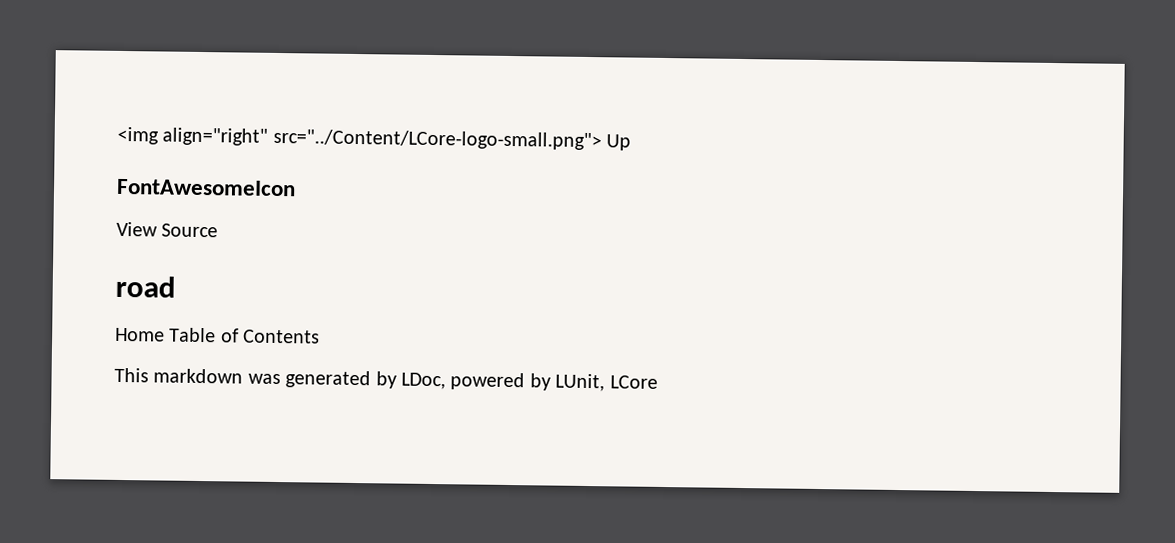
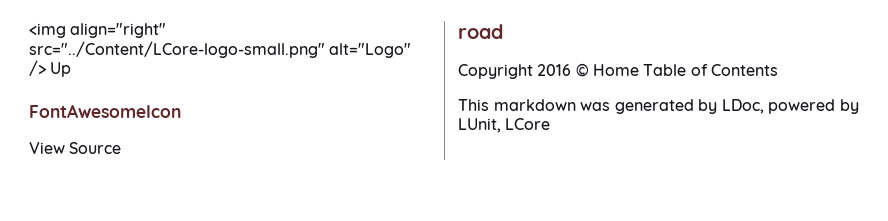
- <img align="right" src="../Content/LCore-logo-small.png"> Up
+ <img align="right" src="../Content/LCore-logo-small.png" alt="Logo" /> Up
- Home Table of Contents
+ Copyright 2016 © Home Table of Contents

